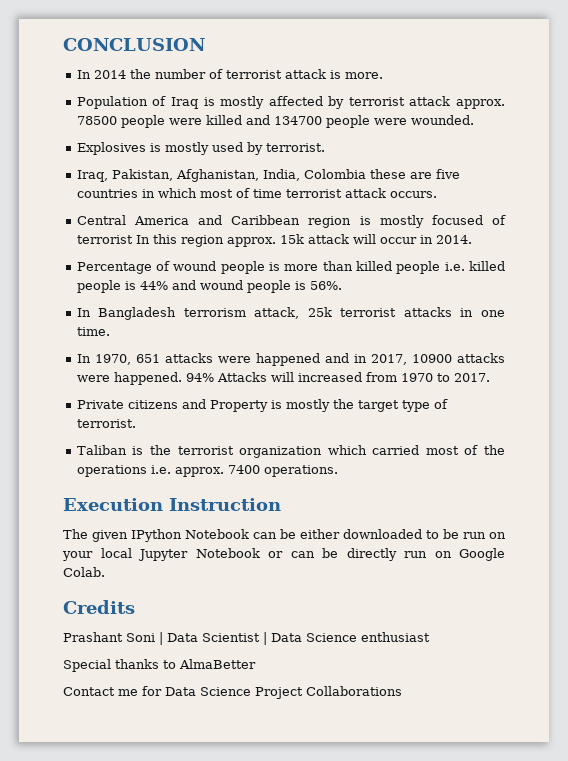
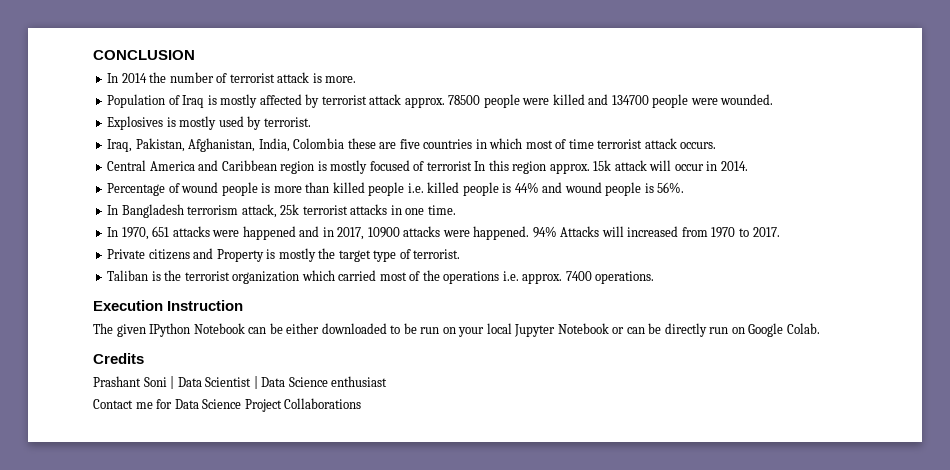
- Special thanks to AlmaBetter

